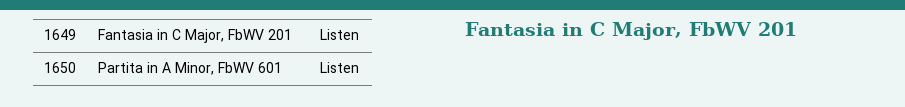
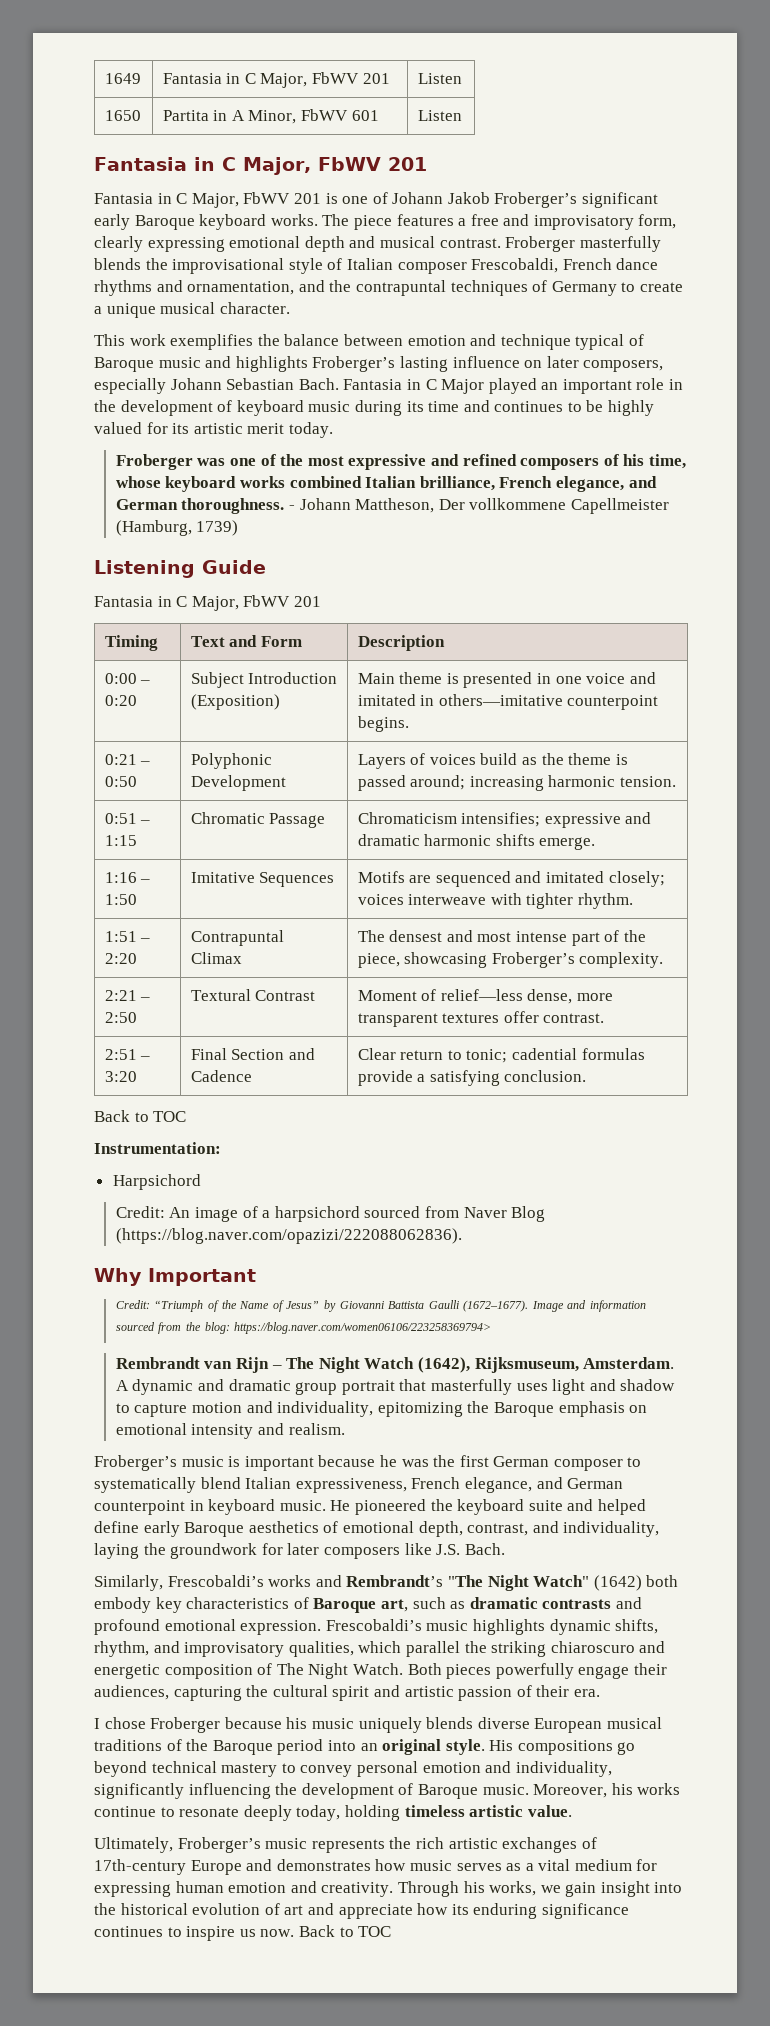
+ Fantasia in C Major, FbWV 201 is one of Johann Jakob Froberger’s significant early Baroque keyboard works. The piece features a free and improvisatory form, clearly expressing emotional depth and musical contrast. Froberger masterfully blends the improvisational style of Italian composer Frescobaldi, French dance rhythms and ornamentation, and the contrapuntal techniques of Germany to create a unique musical character.
+ This work exemplifies the balance between emotion and technique typical of Baroque music and highlights Froberger’s lasting influence on later composers, especially Johann Sebastian Bach. Fantasia in C Major played an important role in the development of keyboard music during its time and continues to be highly valued for its artistic merit today.
+ Froberger was one of the most expressive and refined composers of his time, whose keyboard works combined Italian brilliance, French elegance, and German thoroughness. - Johann Mattheson, Der vollkommene Capellmeister (Hamburg, 1739)
+ Listening Guide
+ Fantasia in C Major, FbWV 201
+ Timing | Text and Form | Description
+ 0:00 – 0:20 | Subject Introduction (Exposition) | Main theme is presented in one voice and imitated in others—imitative counterpoint begins.
+ 0:21 – 0:50 | Polyphonic Development | Layers of voices build as the theme is passed around; increasing harmonic tension.
+ 0:51 – 1:15 | Chromatic Passage | Chromaticism intensifies; expressive and dramatic harmonic shifts emerge.
+ 1:16 – 1:50 | Imitative Sequences | Motifs are sequenced and imitated closely; voices interweave with tighter rhythm.
+ 1:51 – 2:20 | Contrapuntal Climax | The densest and most intense part of the piece, showcasing Froberger’s complexity.
+ 2:21 – 2:50 | Textural Contrast | Moment of relief—less dense, more transparent textures offer contrast.
+ 2:51 – 3:20 | Final Section and Cadence | Clear return to tonic; cadential formulas provide a satisfying conclusion.
+ Back to TOC
+ Instrumentation:
+ Harpsichord
+ Credit: An image of a harpsichord sourced from Naver Blog (https://blog.naver.com/opazizi/222088062836).
+ Why Important
+ Credit: “Triumph of the Name of Jesus” by Giovanni Battista Gaulli (1672–1677). Image and information sourced from the blog: https://blog.naver.com/women06106/223258369794>
+ Rembrandt van Rijn – The Night Watch (1642), Rijksmuseum, Amsterdam. A dynamic and dramatic group portrait that masterfully uses light and shadow to capture motion and individuality, epitomizing the Baroque emphasis on emotional intensity and realism.
+ Froberger’s music is important because he was the first German composer to systematically blend Italian expressiveness, French elegance, and German counterpoint in keyboard music. He pioneered the keyboard suite and helped define early Baroque aesthetics of emotional depth, contrast, and individuality, laying the groundwork for later composers like J.S. Bach.
+ Similarly, Frescobaldi’s works and Rembrandt’s "The Night Watch" (1642) both embody key characteristics of Baroque art, such as dramatic contrasts and profound emotional expression. Frescobaldi’s music highlights dynamic shifts, rhythm, and improvisatory qualities, which parallel the striking chiaroscuro and energetic composition of The Night Watch. Both pieces powerfully engage their audiences, capturing the cultural spirit and artistic passion of their era.
+ I chose Froberger because his music uniquely blends diverse European musical traditions of the Baroque period into an original style. His compositions go beyond technical mastery to convey personal emotion and individuality, significantly influencing the development of Baroque music. Moreover, his works continue to resonate deeply today, holding timeless artistic value.
+ Ultimately, Froberger’s music represents the rich artistic exchanges of 17th-century Europe and demonstrates how music serves as a vital medium for expressing human emotion and creativity. Through his works, we gain insight into the historical evolution of art and appreciate how its enduring significance continues to inspire us now. Back to TOC

